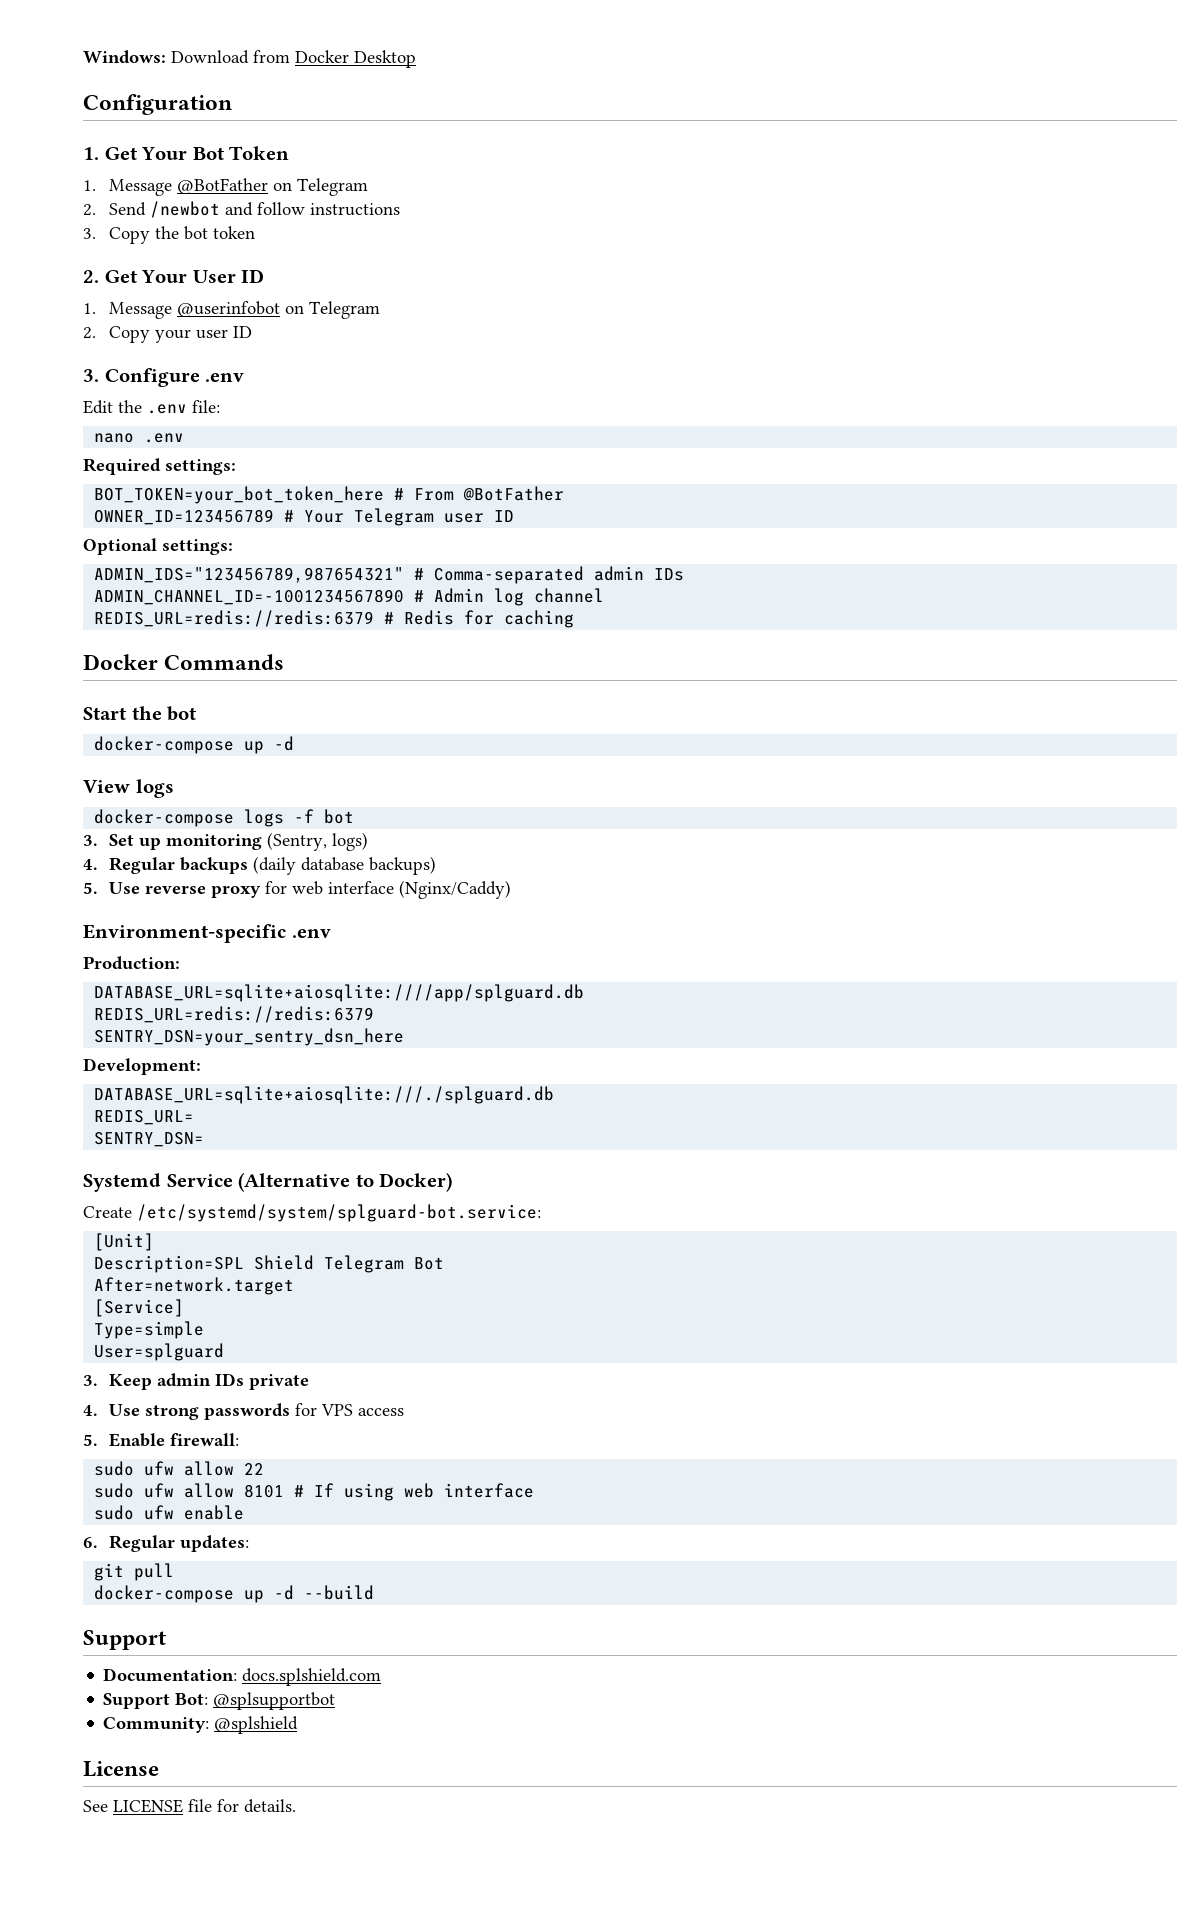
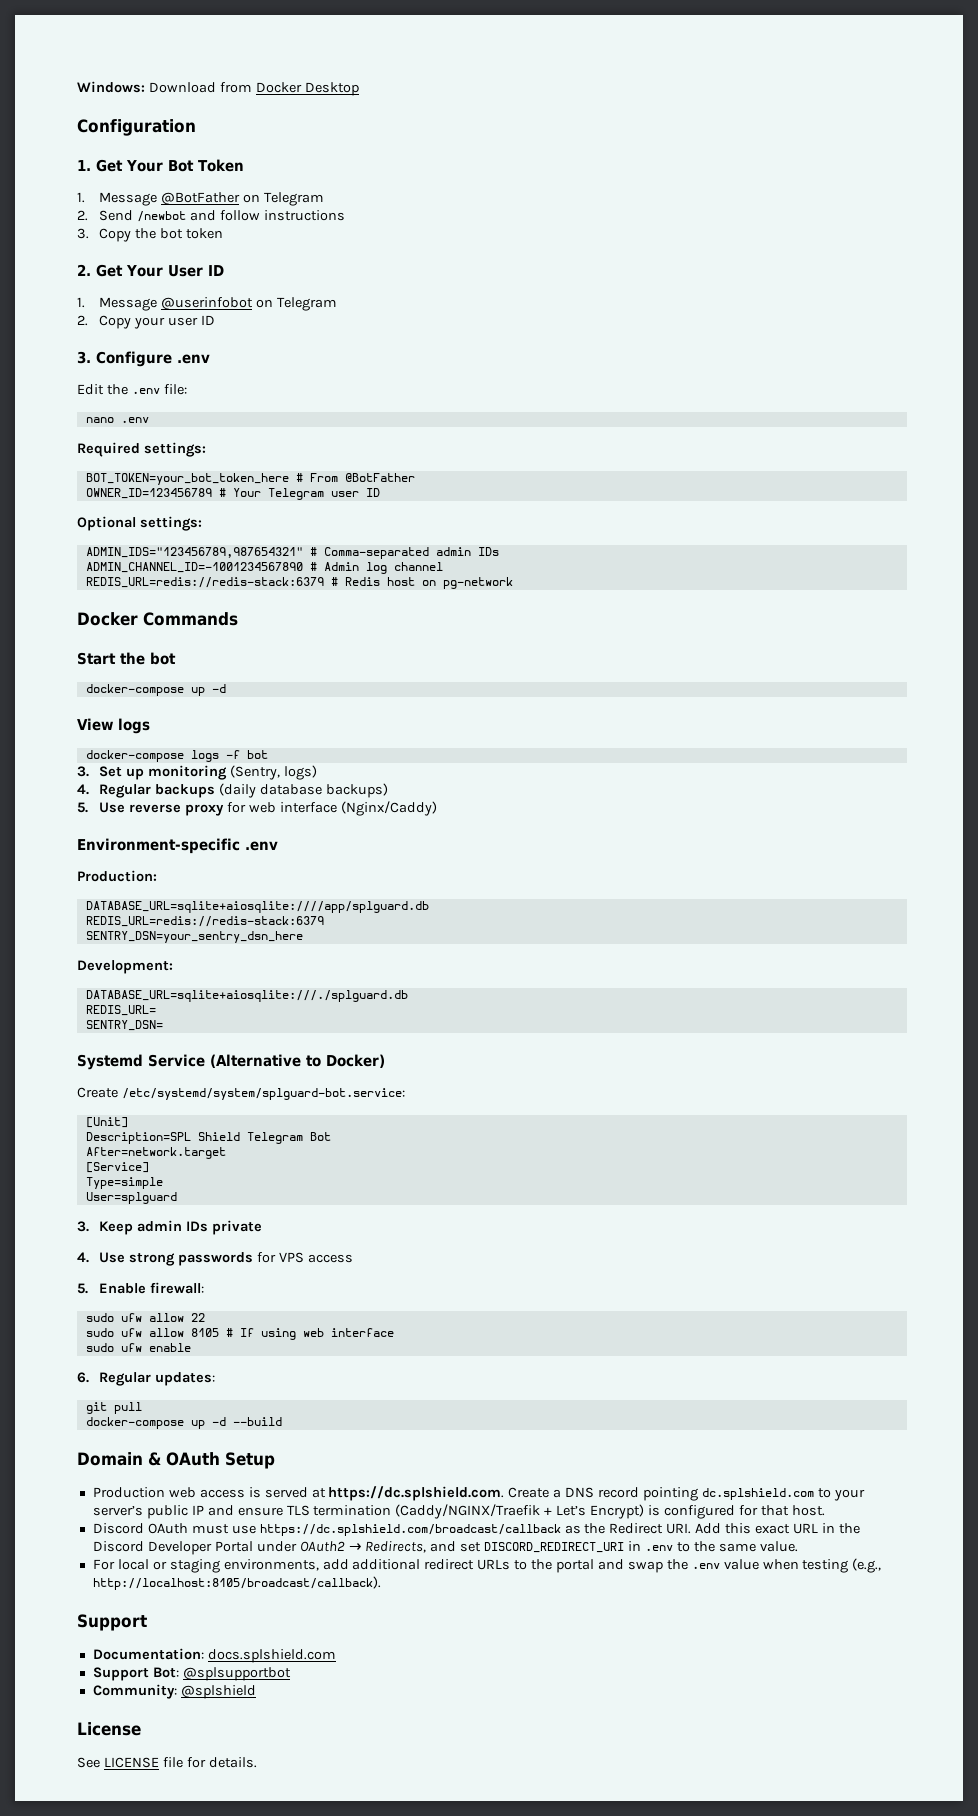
- REDIS_URL=redis://redis:6379 # Redis for caching
+ REDIS_URL=redis://redis-stack:6379 # Redis host on pg-network
  DATABASE_URL=sqlite+aiosqlite:////app/splguard.db
- REDIS_URL=redis://redis:6379
+ REDIS_URL=redis://redis-stack:6379
- sudo ufw allow 8101 # If using web interface
+ sudo ufw allow 8105 # If using web interface
+ Domain & OAuth Setup
+ Production web access is served at https://dc.splshield.com. Create a DNS record pointing dc.splshield.com to your server’s public IP and ensure TLS termination (Caddy/NGINX/Traefik + Let’s Encrypt) is configured for that host.
+ Discord OAuth must use https://dc.splshield.com/broadcast/callback as the Redirect URI. Add this exact URL in the Discord Developer Portal under OAuth2 → Redirects, and set DISCORD_REDIRECT_URI in .env to the same value.
+ For local or staging environments, add additional redirect URLs to the portal and swap the .env value when testing (e.g., http://localhost:8105/broadcast/callback).

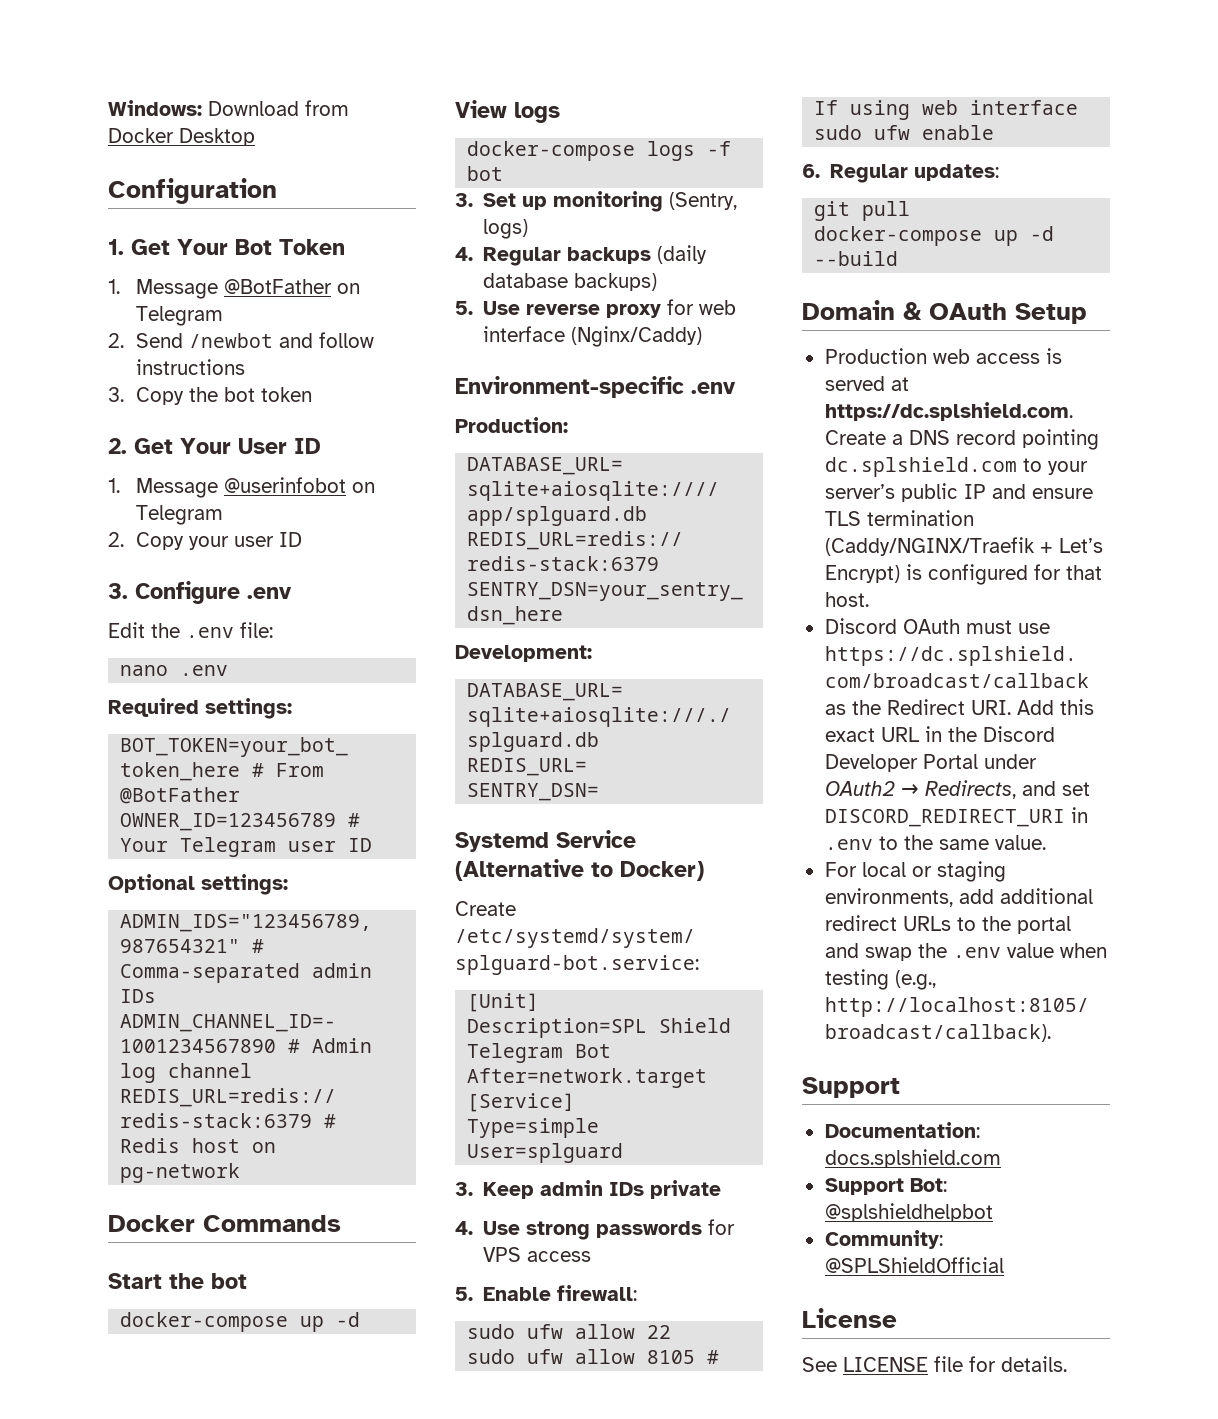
- Support Bot: @splsupportbot
+ Support Bot: @splshieldhelpbot
- Community: @splshield
+ Community: @SPLShieldOfficial

